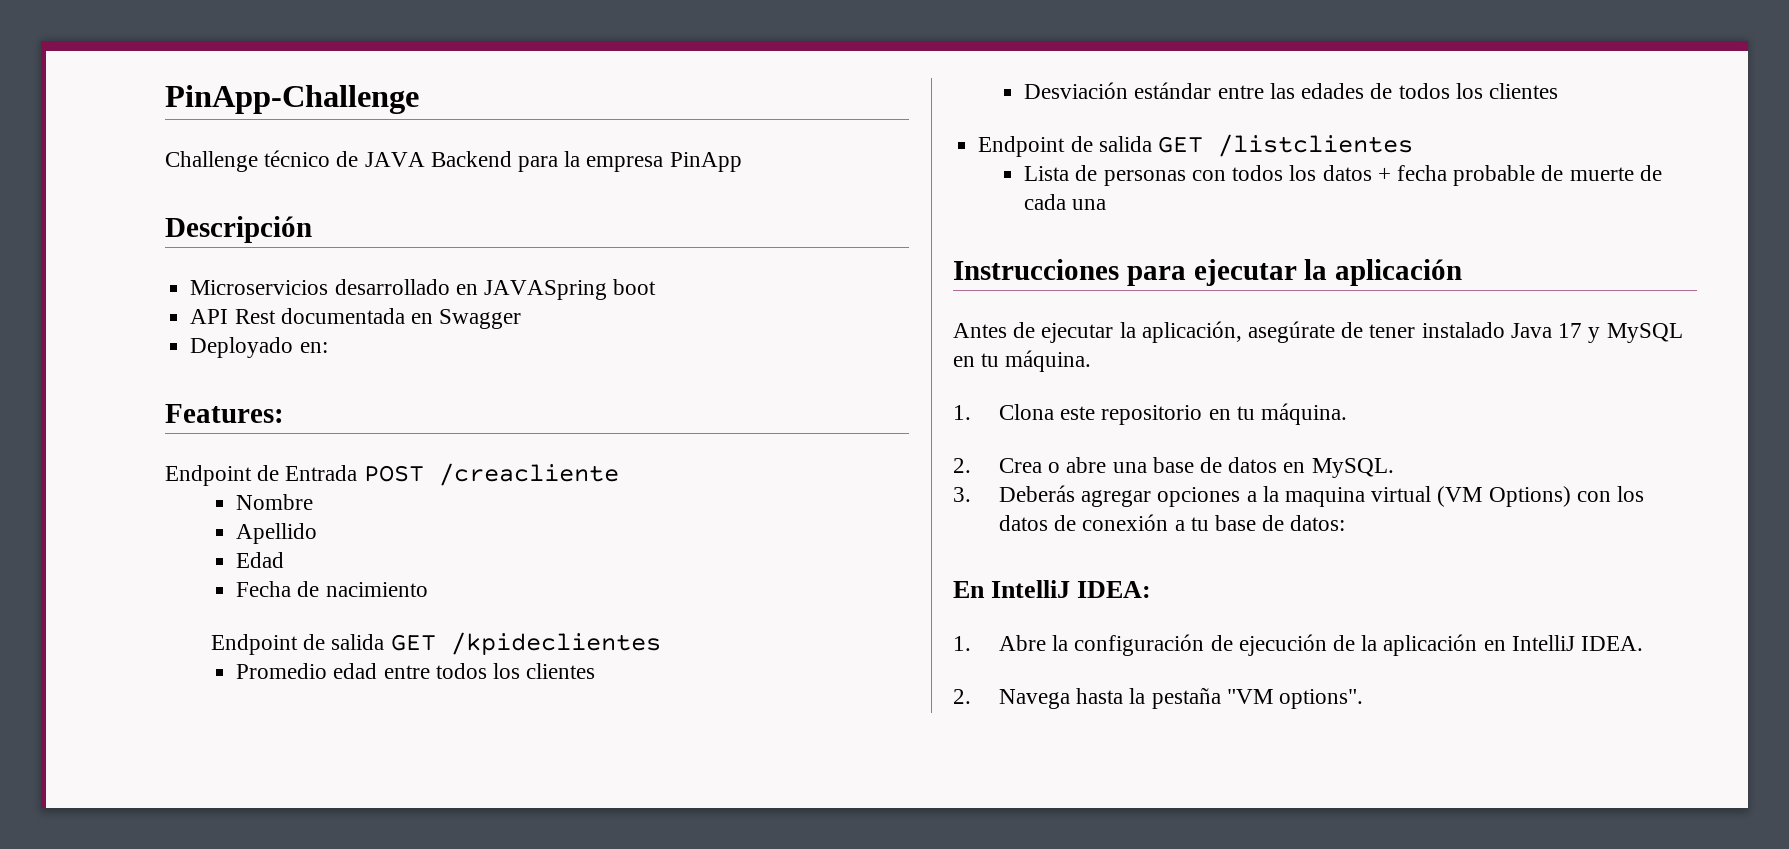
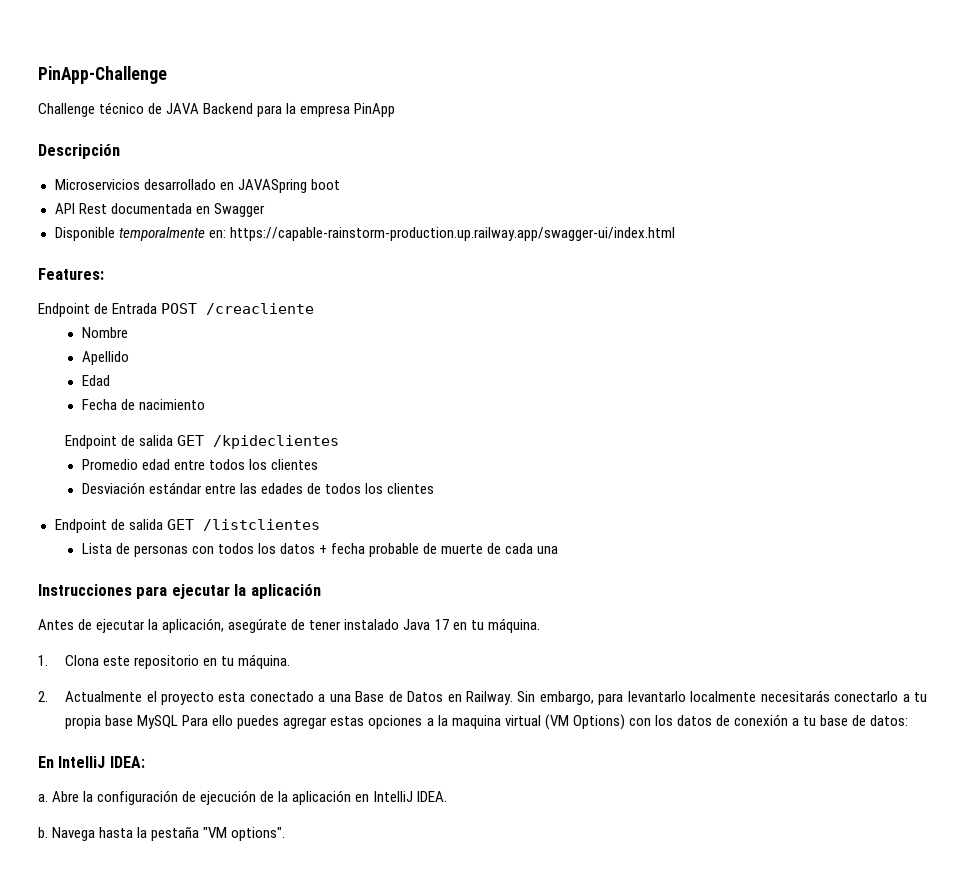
- Deployado en:
+ Disponible temporalmente en: https://capable-rainstorm-production.up.railway.app/swagger-ui/index.html
- Antes de ejecutar la aplicación, asegúrate de tener instalado Java 17 y MySQL en tu máquina.
+ Antes de ejecutar la aplicación, asegúrate de tener instalado Java 17 en tu máquina.
- 2. Crea o abre una base de datos en MySQL.
- 3. Deberás agregar opciones a la maquina virtual (VM Options) con los datos de conexión a tu base de datos:
+ 2. Actualmente el proyecto esta conectado a una Base de Datos en Railway. Sin embargo, para levantarlo localmente necesitarás conectarlo a tu propia base MySQL Para ello puedes agregar estas opciones a la maquina virtual (VM Options) con los datos de conexión a tu base de datos:
- 1. Abre la configuración de ejecución de la aplicación en IntelliJ IDEA.
+ a. Abre la configuración de ejecución de la aplicación en IntelliJ IDEA.
- 2. Navega hasta la pestaña "VM options".
+ b. Navega hasta la pestaña "VM options".

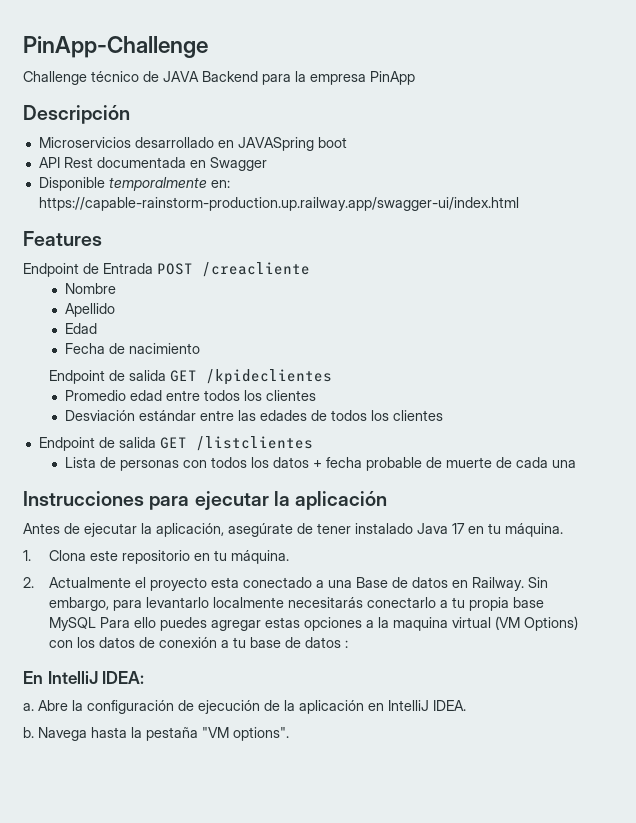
- Features:
+ Features
- 2. Actualmente el proyecto esta conectado a una Base de Datos en Railway.
+ 2. Actualmente el proyecto esta conectado a una Base de datos en Railway.
- Sin embargo, para levantarlo localmente necesitarás conectarlo a tu propia base MySQL Para ello puedes agregar estas opciones a la maquina virtual (VM Options) con los datos de conexión a tu base de datos:
+ Sin embargo, para levantarlo localmente necesitarás conectarlo a tu propia base MySQL Para ello puedes agregar estas opciones a la maquina virtual (VM Options) con los datos de conexión a tu base de datos :

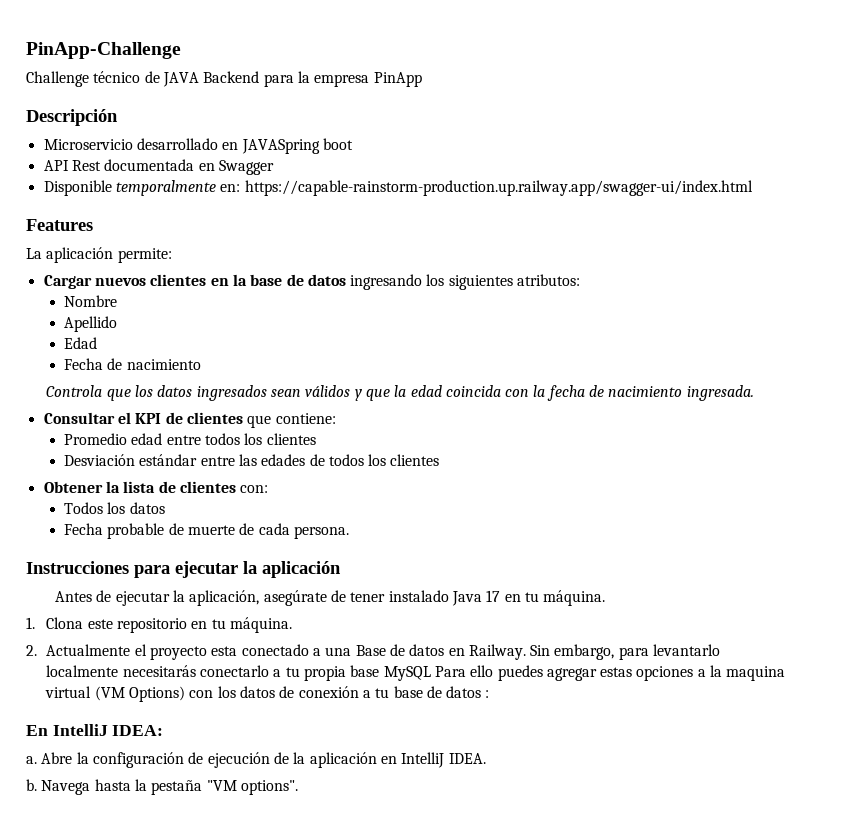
- Microservicios desarrollado en JAVASpring boot
+ Microservicio desarrollado en JAVASpring boot
- Endpoint de Entrada POST /creacliente
+ La aplicación permite:
+ Cargar nuevos clientes en la base de datos ingresando los siguientes atributos:
- Endpoint de salida GET /kpideclientes
+ Controla que los datos ingresados sean válidos y que la edad coincida con la fecha de nacimiento ingresada.
+ Consultar el KPI de clientes que contiene:
- Endpoint de salida GET /listclientes
- Lista de personas con todos los datos + fecha probable de muerte de cada una
+ Obtener la lista de clientes con:
+ Todos los datos
+ Fecha probable de muerte de cada persona.

